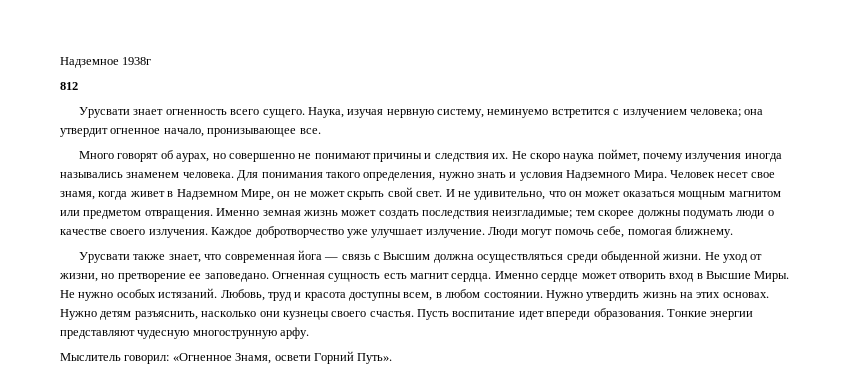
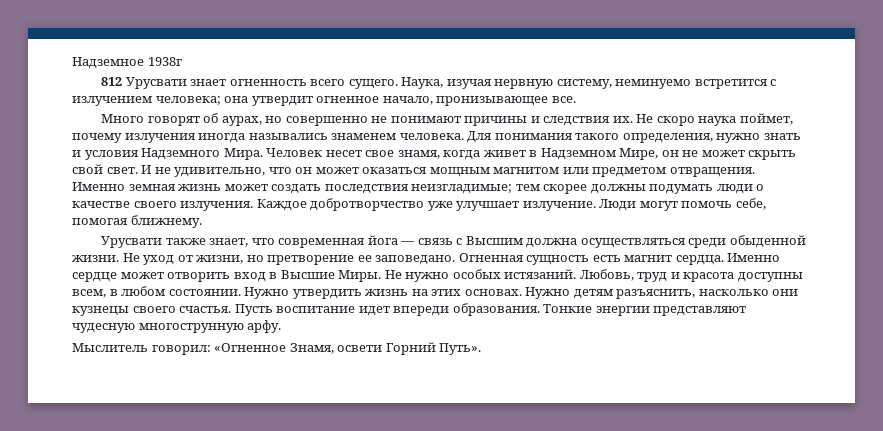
- 812
- Урусвати знает огненность всего сущего.
+ 812 Урусвати знает огненность всего сущего.

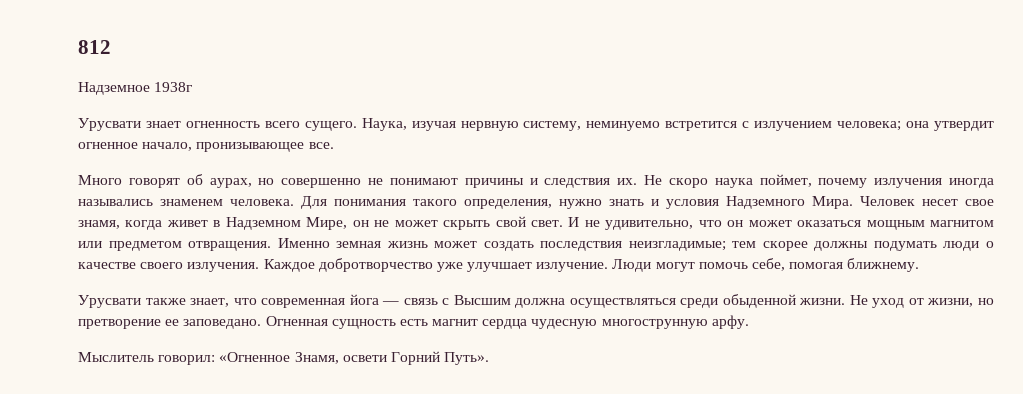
+ 812
- 812 Урусвати знает огненность всего сущего.
+ Урусвати знает огненность всего сущего.
- Огненная сущность есть магнит сердца. Именно сердце может отворить вход в Высшие Миры. Не нужно особых истязаний. Любовь, труд и красота доступны всем, в любом состоянии. Нужно утвердить жизнь на этих основах. Нужно детям разъяснить, насколько они кузнецы своего счастья. Пусть воспитание идет впереди образования. Тонкие энергии представляют чудесную многострунную арфу.
+ Огненная сущность есть магнит сердца чудесную многострунную арфу.

